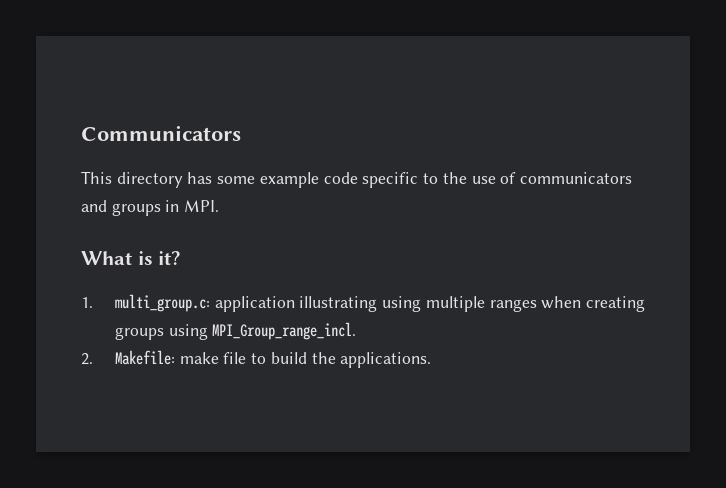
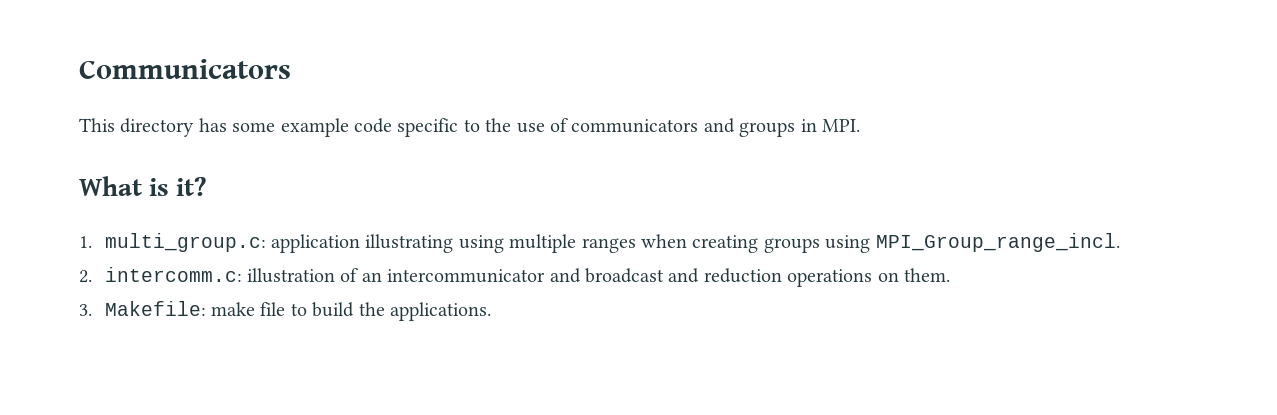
- 2. Makefile: make file to build the applications.
+ 2. intercomm.c: illustration of an intercommunicator and broadcast and reduction operations on them.
+ 3. Makefile: make file to build the applications.

